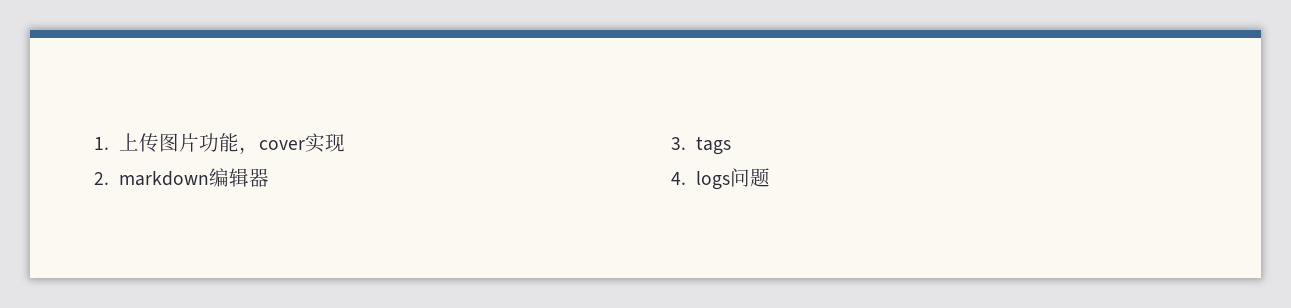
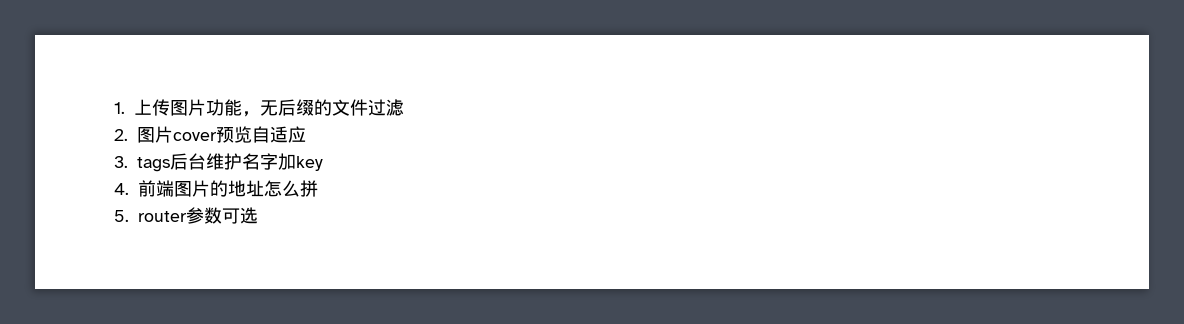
- 1.上传图片功能，cover实现
- 2. markdown编辑器
- 3. tags
- 4. logs问题
+ 1.上传图片功能，无后缀的文件过滤
+ 2.图片cover预览自适应
+ 3. tags后台维护名字加key
+ 4.前端图片的地址怎么拼
+ 5. router参数可选

